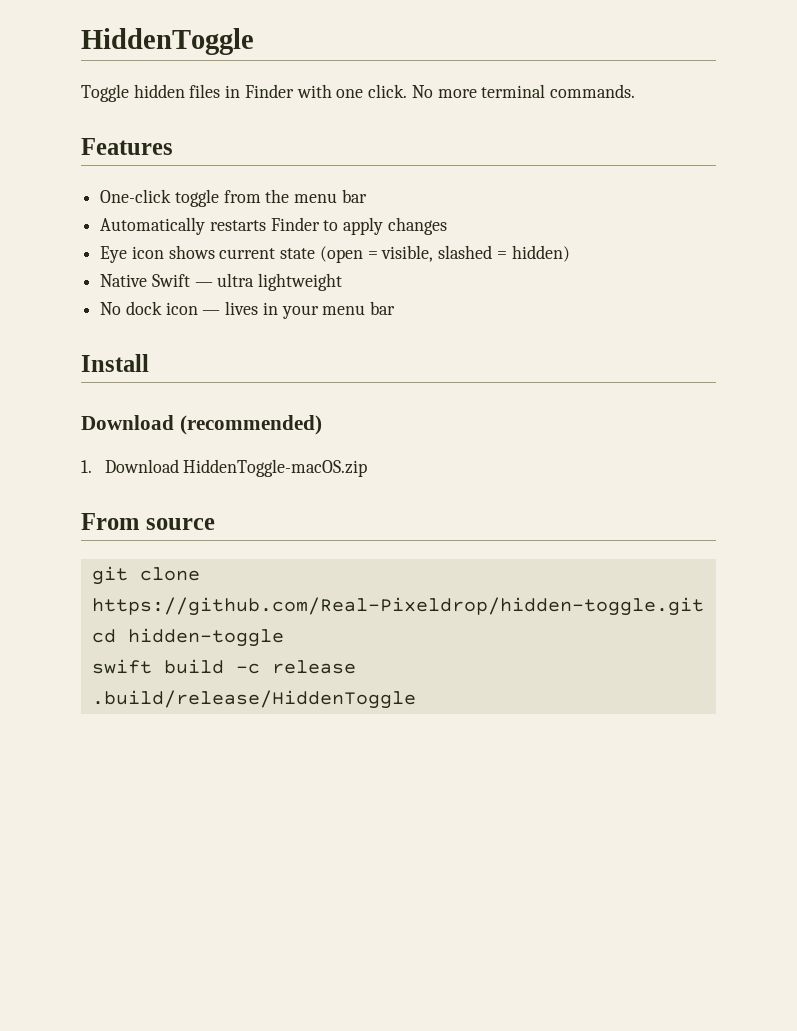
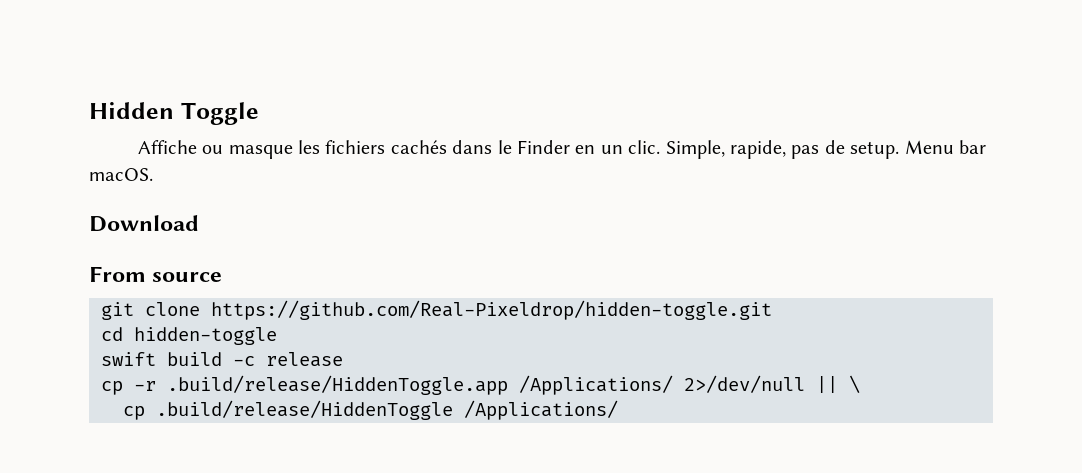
- HiddenToggle
- Toggle hidden files in Finder with one click. No more terminal commands.
- Features
- One-click toggle from the menu bar
- Automatically restarts Finder to apply changes
- Eye icon shows current state (open = visible, slashed = hidden)
- Native Swift — ultra lightweight
- No dock icon — lives in your menu bar
- Install
- Download (recommended)
- 1. Download HiddenToggle-macOS.zip
+ Hidden Toggle
+ Affiche ou masque les fichiers cachés dans le Finder en un clic. Simple, rapide, pas de setup. Menu bar macOS.
+ Download
- .build/release/HiddenToggle
+ cp -r .build/release/HiddenToggle.app /Applications/ 2>/dev/null || \
+ cp .build/release/HiddenToggle /Applications/

